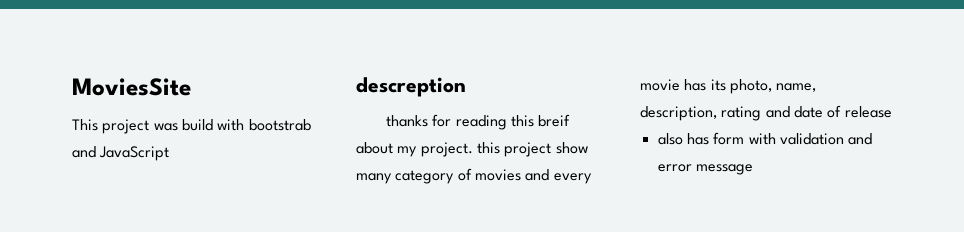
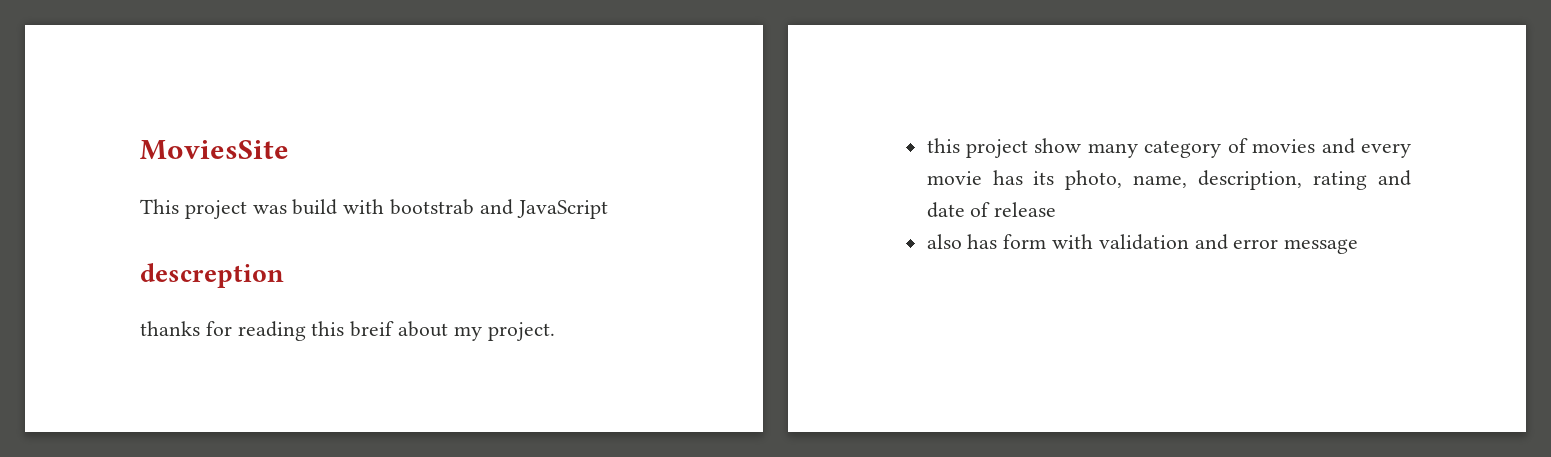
- thanks for reading this breif about my project. this project show many category of movies and every movie has its photo, name, description, rating and date of release
+ thanks for reading this breif about my project.
+ this project show many category of movies and every movie has its photo, name, description, rating and date of release

